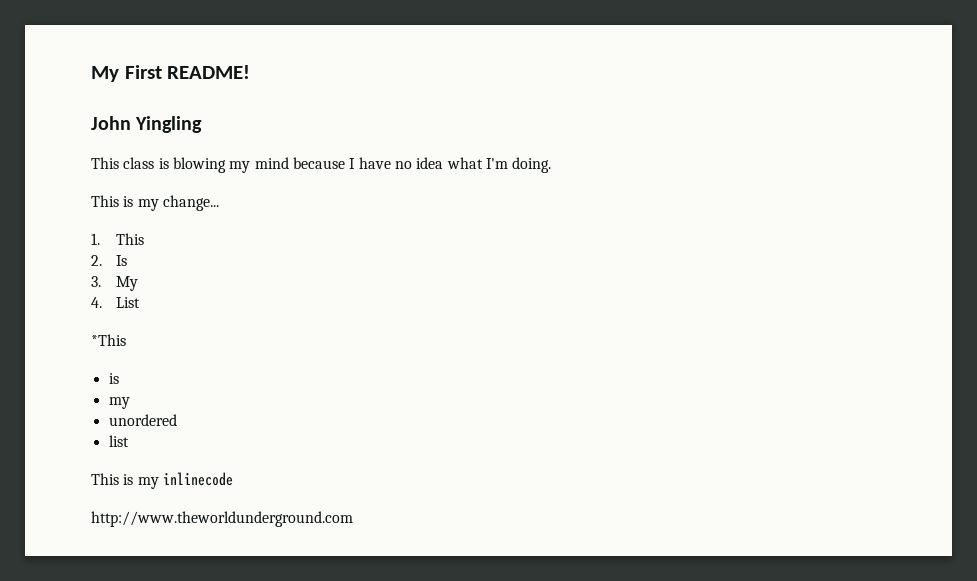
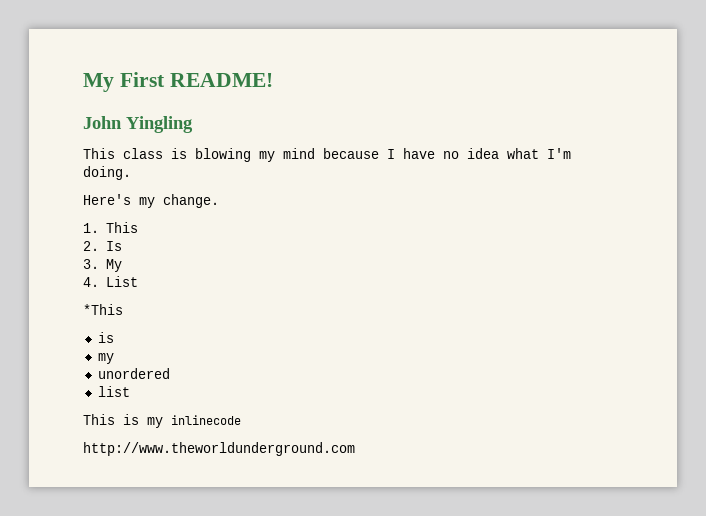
- This is my change...
+ Here's my change.

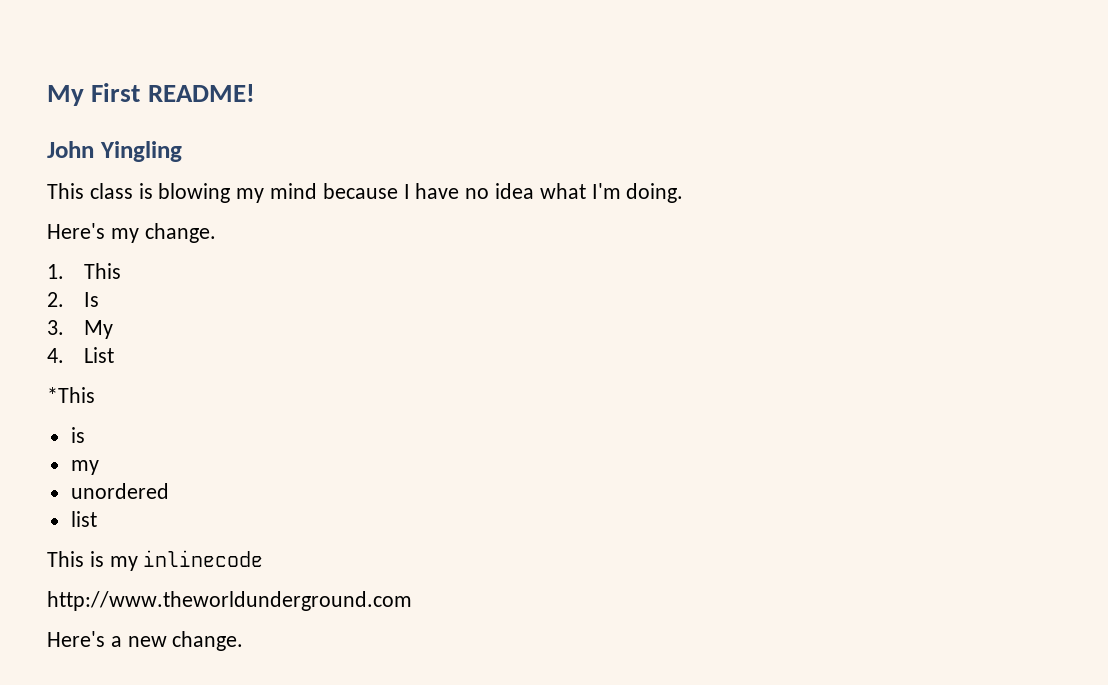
+ Here's a new change.

